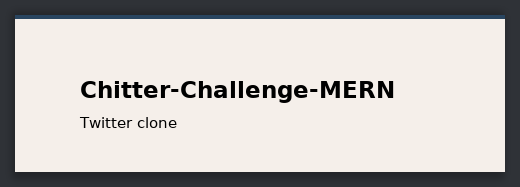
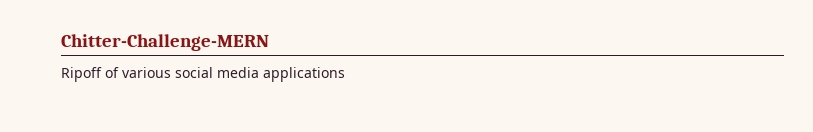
- Twitter clone
+ Ripoff of various social media applications

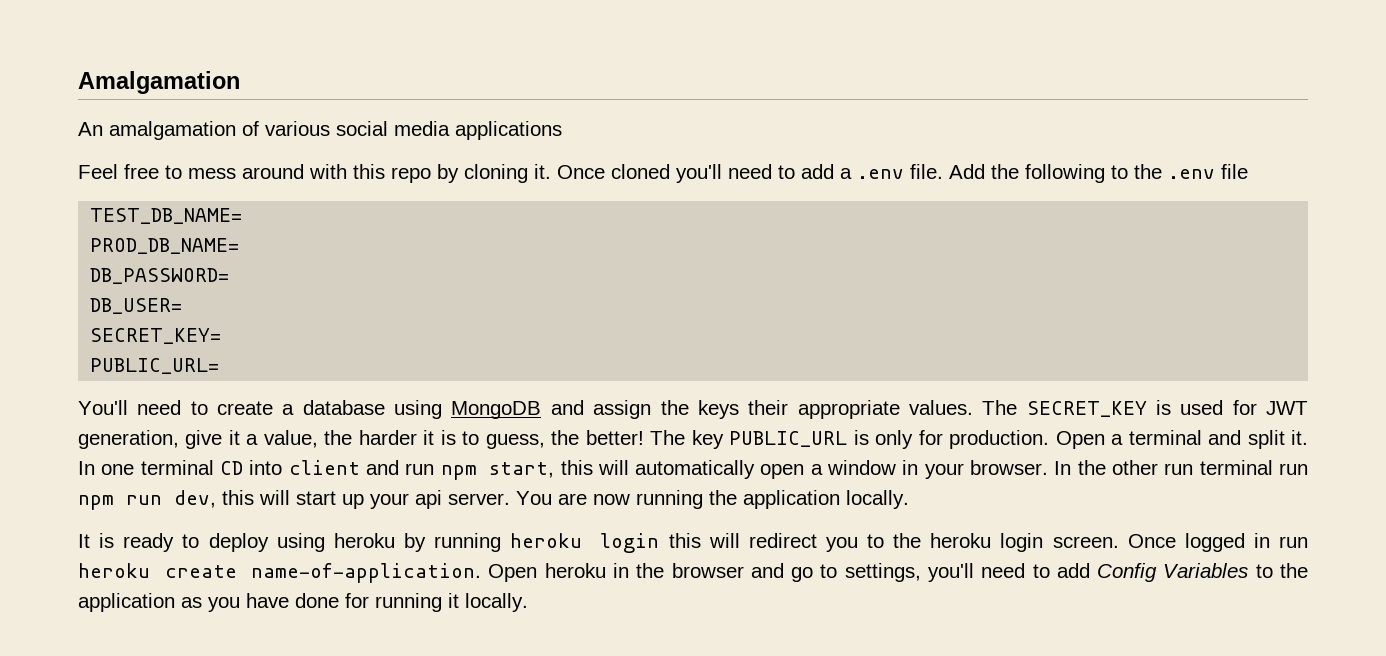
- Chitter-Challenge-MERN
- Ripoff of various social media applications
+ Amalgamation
+ An amalgamation of various social media applications
+ Feel free to mess around with this repo by cloning it. Once cloned you'll need to add a .env file. Add the following to the .env file
+ TEST_DB_NAME=
+ PROD_DB_NAME=
+ DB_PASSWORD=
+ DB_USER=
+ SECRET_KEY=
+ PUBLIC_URL=
+ You'll need to create a database using MongoDB and assign the keys their appropriate values. The SECRET_KEY is used for JWT generation, give it a value, the harder it is to guess, the better! The key PUBLIC_URL is only for production. Open a terminal and split it. In one terminal CD into client and run npm start, this will automatically open a window in your browser. In the other run terminal run npm run dev, this will start up your api server. You are now running the application locally.
+ It is ready to deploy using heroku by running heroku login this will redirect you to the heroku login screen. Once logged in run heroku create name-of-application. Open heroku in the browser and go to settings, you'll need to add Config Variables to the application as you have done for running it locally.

